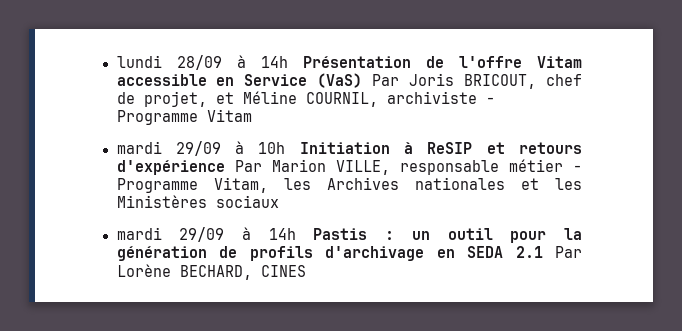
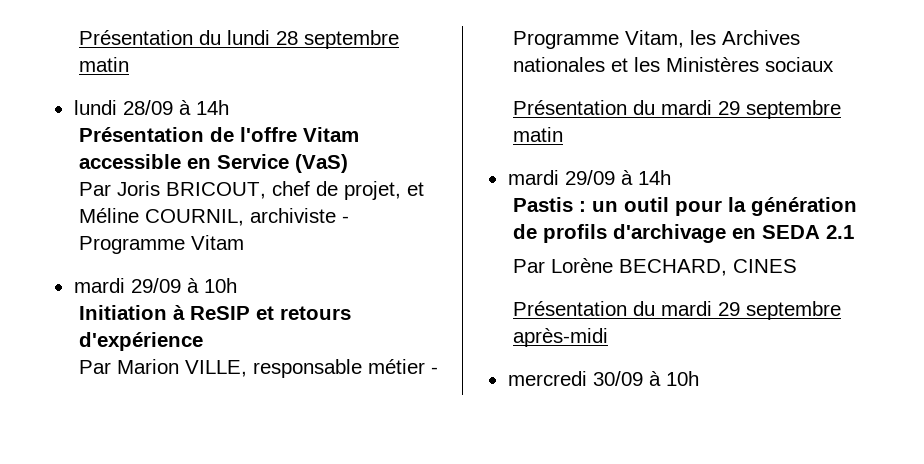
+ Présentation du lundi 28 septembre matin
- lundi 28/09 à 14h Présentation de l'offre Vitam accessible en Service (VaS) Par Joris BRICOUT, chef de projet, et Méline COURNIL, archiviste - Programme Vitam
+ lundi 28/09 à 14h
+ Présentation de l'offre Vitam accessible en Service (VaS)
+ Par Joris BRICOUT, chef de projet, et Méline COURNIL, archiviste - Programme Vitam
- mardi 29/09 à 10h Initiation à ReSIP et retours d'expérience Par Marion VILLE, responsable métier - Programme Vitam, les Archives nationales et les Ministères sociaux
+ mardi 29/09 à 10h
+ Initiation à ReSIP et retours d'expérience
+ Par Marion VILLE, responsable métier - Programme Vitam, les Archives nationales et les Ministères sociaux
+ Présentation du mardi 29 septembre matin
- mardi 29/09 à 14h Pastis : un outil pour la génération de profils d'archivage en SEDA 2.1 Par Lorène BECHARD, CINES
+ mardi 29/09 à 14h
+ Pastis : un outil pour la génération de profils d'archivage en SEDA 2.1
+ Par Lorène BECHARD, CINES
+ Présentation du mardi 29 septembre après-midi
+ mercredi 30/09 à 10h

